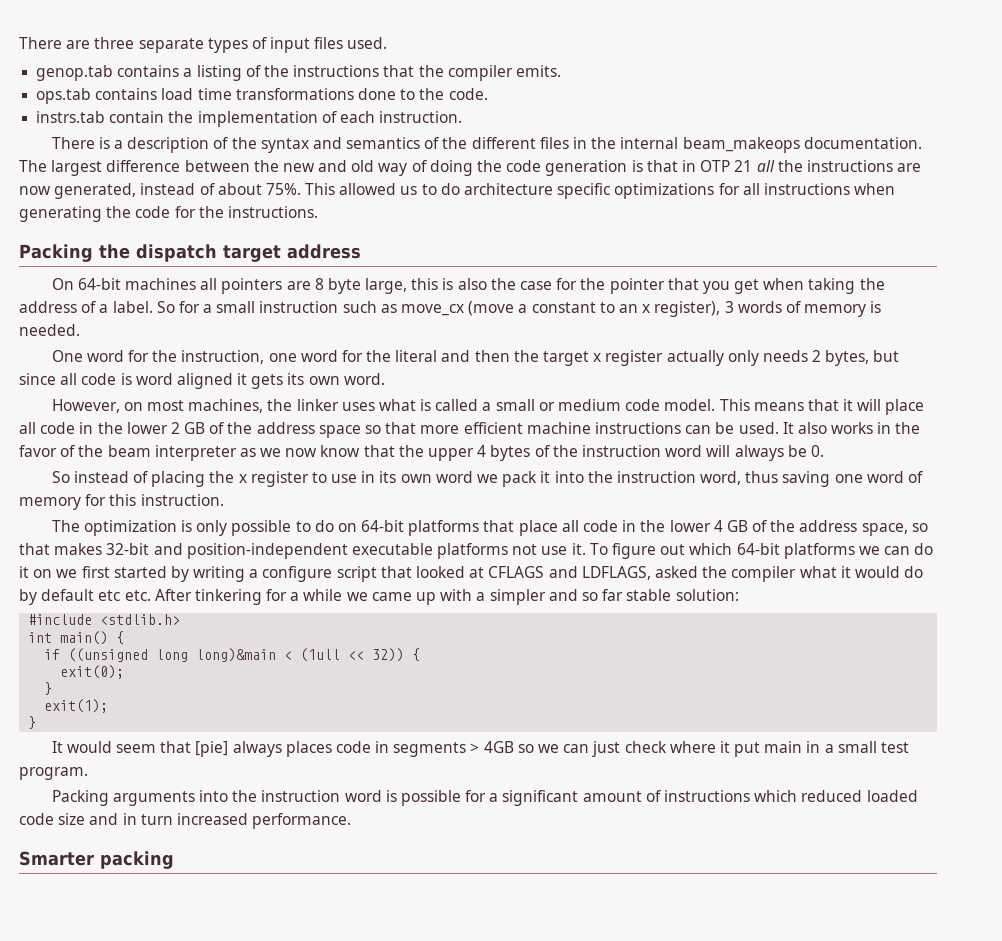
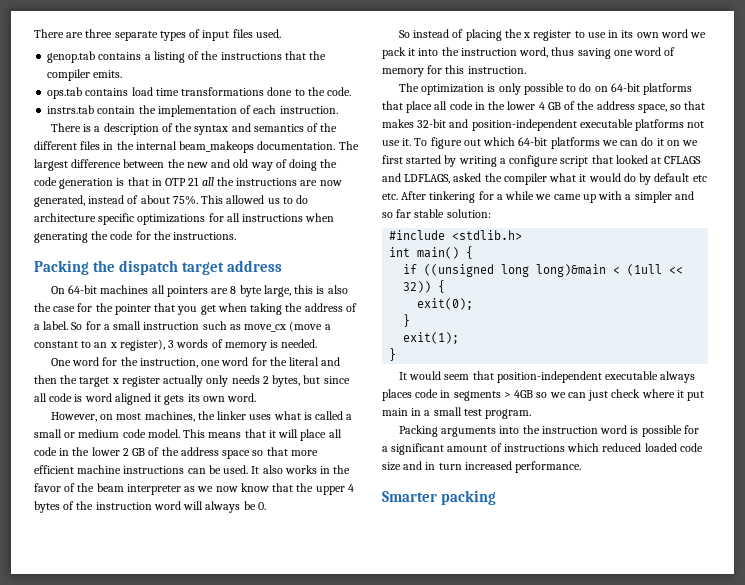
- It would seem that [pie] always places code in segments > 4GB so we can just check where it put main in a small test program.
+ It would seem that position-independent executable always places code in segments > 4GB so we can just check where it put main in a small test program.

